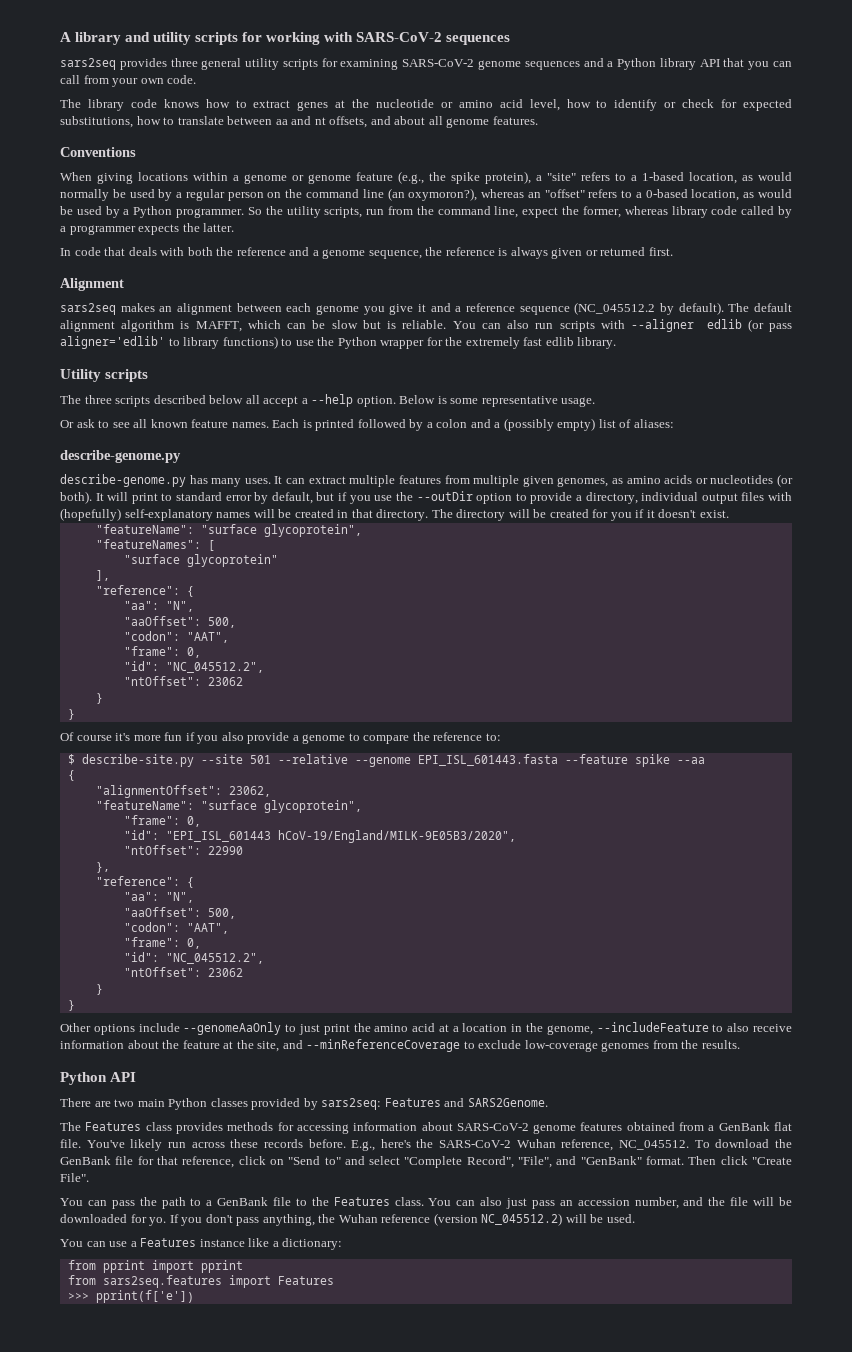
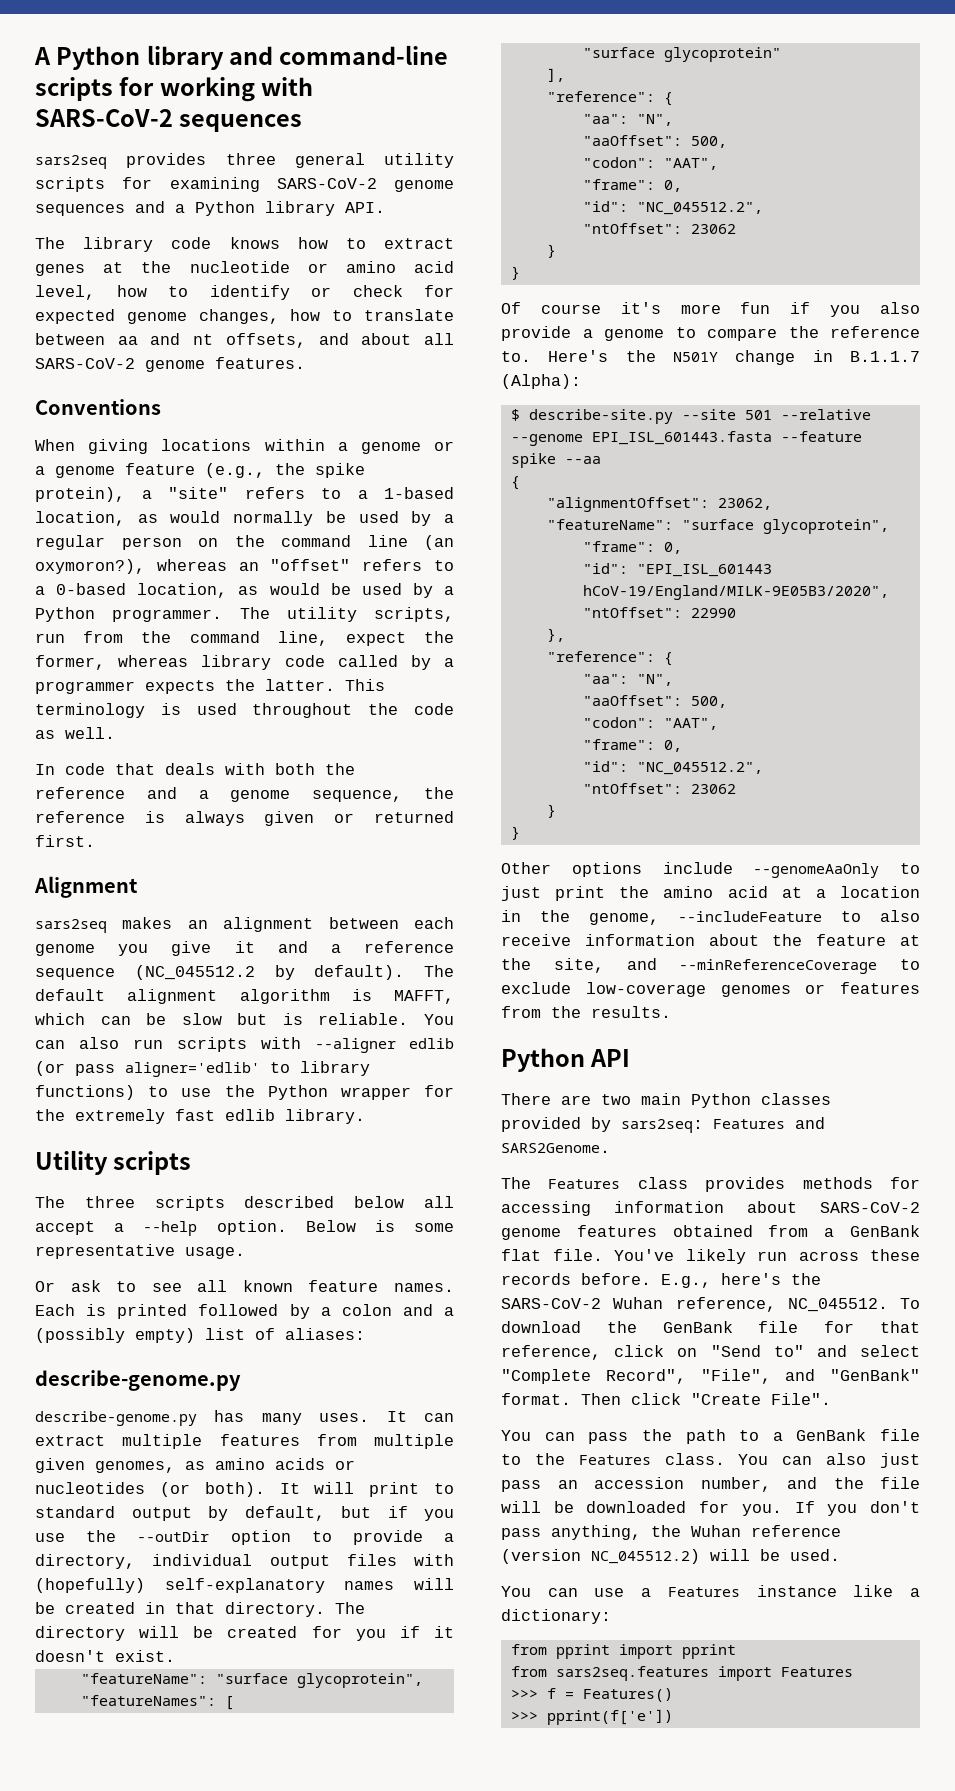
- A library and utility scripts for working with SARS-CoV-2 sequences
+ A Python library and command-line scripts for working with SARS-CoV-2 sequences
- sars2seq provides three general utility scripts for examining SARS-CoV-2 genome sequences and a Python library API that you can call from your own code.
+ sars2seq provides three general utility scripts for examining SARS-CoV-2 genome sequences and a Python library API.
- The library code knows how to extract genes at the nucleotide or amino acid level, how to identify or check for expected substitutions, how to translate between aa and nt offsets, and about all genome features.
+ The library code knows how to extract genes at the nucleotide or amino acid level, how to identify or check for expected genome changes, how to translate between aa and nt offsets, and about all SARS-CoV-2 genome features.
- When giving locations within a genome or genome feature (e.g., the spike protein), a "site" refers to a 1-based location, as would normally be used by a regular person on the command line (an oxymoron?), whereas an "offset" refers to a 0-based location, as would be used by a Python programmer.
+ When giving locations within a genome or a genome feature (e.g., the spike protein), a "site" refers to a 1-based location, as would normally be used by a regular person on the command line (an oxymoron?), whereas an "offset" refers to a 0-based location, as would be used by a Python programmer.
- So the utility scripts, run from the command line, expect the former, whereas library code called by a programmer expects the latter.
+ The utility scripts, run from the command line, expect the former, whereas library code called by a programmer expects the latter. This terminology is used throughout the code as well.
- It will print to standard error by default, but if you use the --outDir option to provide a directory, individual output files with (hopefully) self-explanatory names will be created in that directory.
+ It will print to standard output by default, but if you use the --outDir option to provide a directory, individual output files with (hopefully) self-explanatory names will be created in that directory.
- Of course it's more fun if you also provide a genome to compare the reference to:
+ Of course it's more fun if you also provide a genome to compare the reference to. Here's the N501Y change in B.1.1.7 (Alpha):
- Other options include --genomeAaOnly to just print the amino acid at a location in the genome, --includeFeature to also receive information about the feature at the site, and --minReferenceCoverage to exclude low-coverage genomes from the results.
+ Other options include --genomeAaOnly to just print the amino acid at a location in the genome, --includeFeature to also receive information about the feature at the site, and --minReferenceCoverage to exclude low-coverage genomes or features from the results.
- You can also just pass an accession number, and the file will be downloaded for yo.
+ You can also just pass an accession number, and the file will be downloaded for you.
+ >>> f = Features()

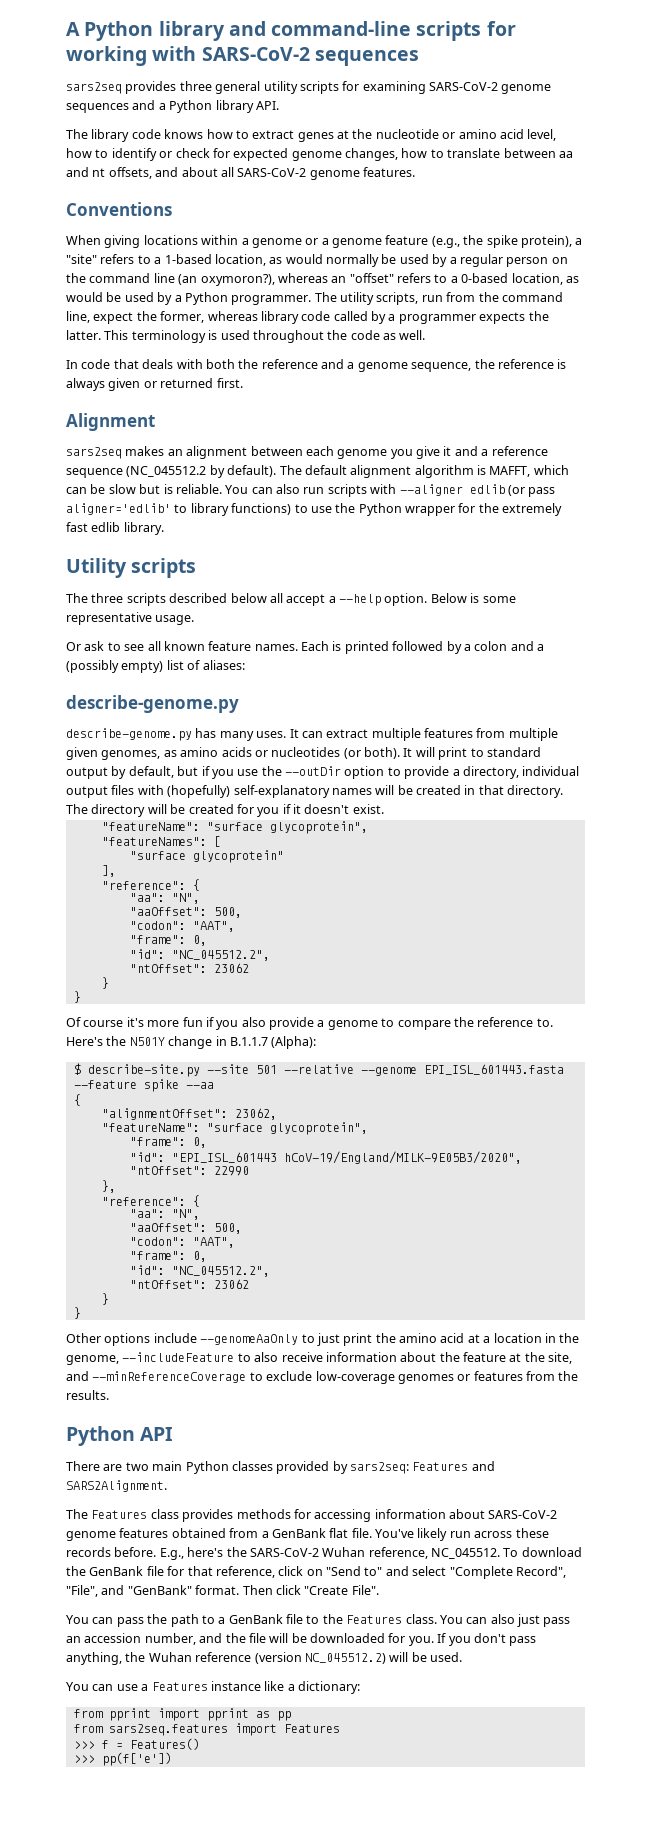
- There are two main Python classes provided by sars2seq: Features and SARS2Genome.
+ There are two main Python classes provided by sars2seq: Features and SARS2Alignment.
- from pprint import pprint
+ from pprint import pprint as pp
- >>> pprint(f['e'])
+ >>> pp(f['e'])

